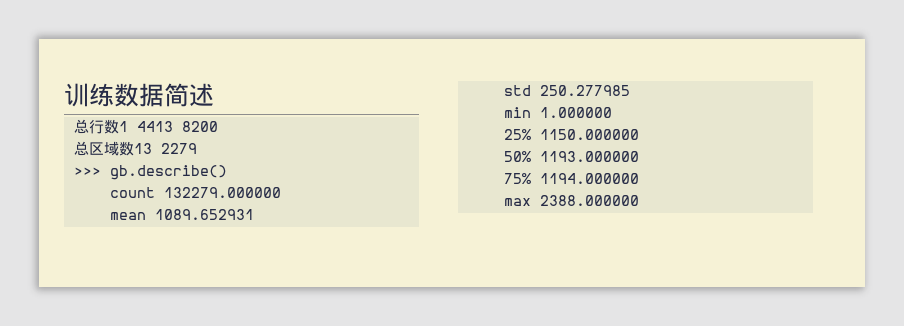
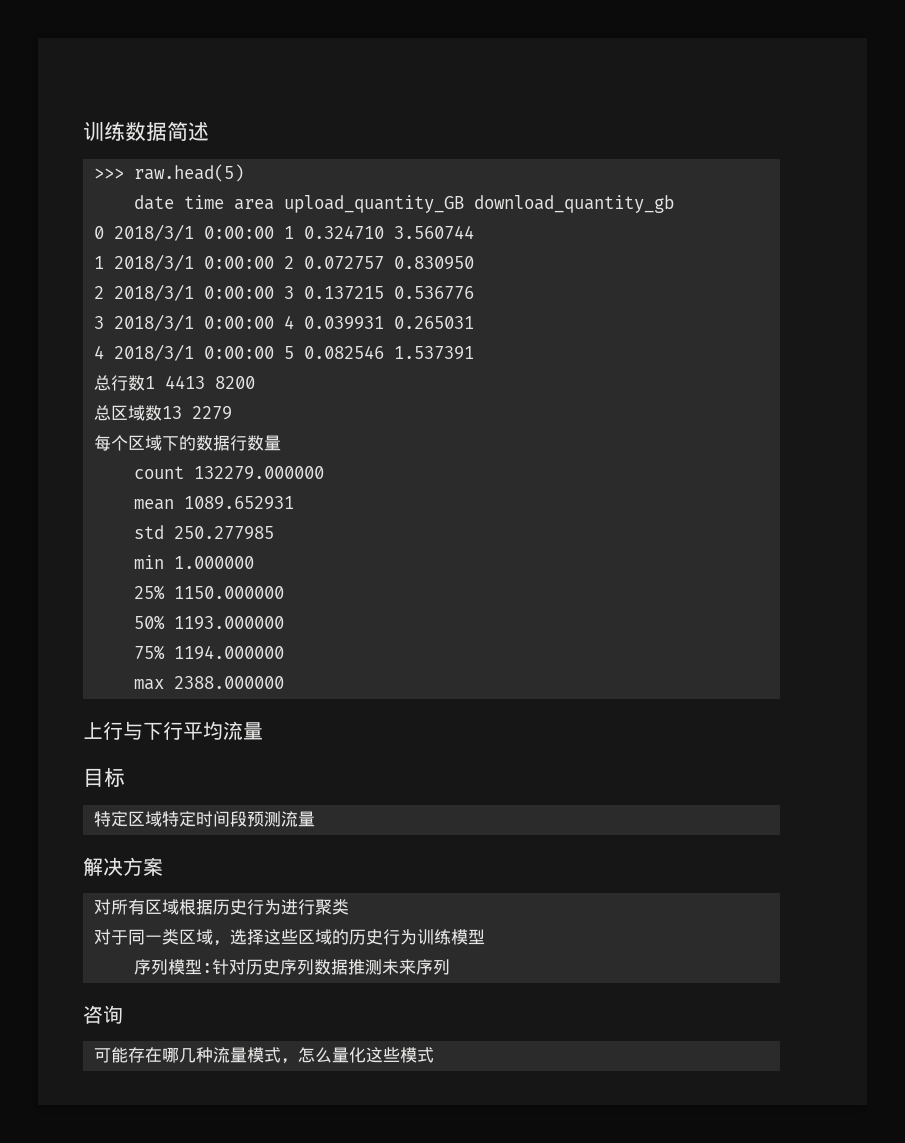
+ >>> raw.head(5)
+ date time area upload_quantity_GB download_quantity_gb
+ 0 2018/3/1 0:00:00 1 0.324710 3.560744
+ 1 2018/3/1 0:00:00 2 0.072757 0.830950
+ 2 2018/3/1 0:00:00 3 0.137215 0.536776
+ 3 2018/3/1 0:00:00 4 0.039931 0.265031
+ 4 2018/3/1 0:00:00 5 0.082546 1.537391
- >>> gb.describe()
+ 每个区域下的数据行数量
+ 上行与下行平均流量
+ 目标
+ 特定区域特定时间段预测流量
+ 解决方案
+ 对所有区域根据历史行为进行聚类
+ 对于同一类区域，选择这些区域的历史行为训练模型
+ 序列模型:针对历史序列数据推测未来序列
+ 咨询
+ 可能存在哪几种流量模式，怎么量化这些模式

